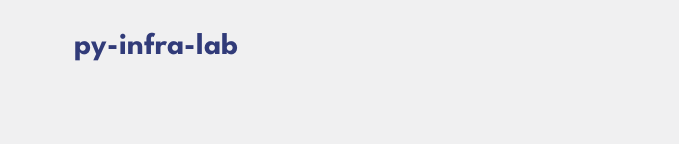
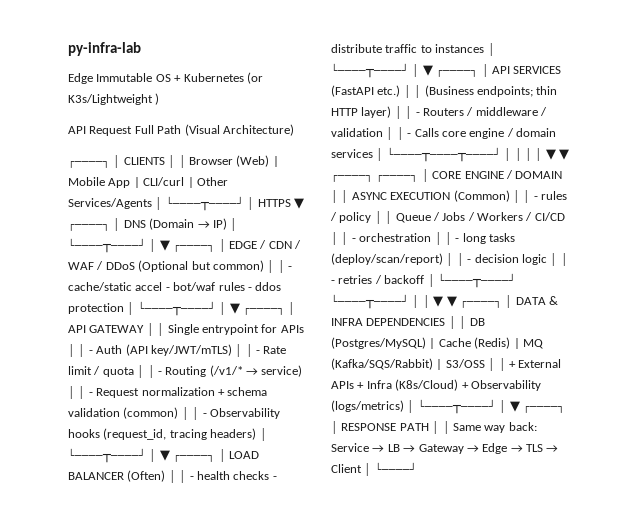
+ Edge Immutable OS + Kubernetes (or K3s/Lightweight )
+ API Request Full Path (Visual Architecture)
+ ┌────┐ │ CLIENTS │ │ Browser (Web) | Mobile App | CLI/curl | Other Services/Agents │ └────┬────┘ │ HTTPS ▼ ┌────┐ │ DNS (Domain → IP) │ └────┬────┘ │ ▼ ┌────┐ │ EDGE / CDN / WAF / DDoS (Optional but common) │ │ - cache/static accel - bot/waf rules - ddos protection │ └────┬────┘ │ ▼ ┌────┐ │ API GATEWAY │ │ Single entrypoint for APIs │ │ - Auth (API key/JWT/mTLS) │ │ - Rate limit / quota │ │ - Routing (/v1/* → service) │ │ - Request normalization + schema validation (common) │ │ - Observability hooks (request_id, tracing headers) │ └────┬────┘ │ ▼ ┌────┐ │ LOAD BALANCER (Often) │ │ - health checks - distribute traffic to instances │ └────┬────┘ │ ▼ ┌────┐ │ API SERVICES (FastAPI etc.) │ │ (Business endpoints; thin HTTP layer) │ │ - Routers / middleware / validation │ │ - Calls core engine / domain services │ └────┬────┬────┘ │ │ │ │ ▼ ▼ ┌────┐ ┌────┐ │ CORE ENGINE / DOMAIN │ │ ASYNC EXECUTION (Common) │ │ - rules / policy │ │ Queue / Jobs / Workers / CI/CD │ │ - orchestration │ │ - long tasks (deploy/scan/report) │ │ - decision logic │ │ - retries / backoff │ └────┬────┘ └────┬────┘ │ │ ▼ ▼ ┌────┐ │ DATA & INFRA DEPENDENCIES │ │ DB (Postgres/MySQL) | Cache (Redis) | MQ (Kafka/SQS/Rabbit) | S3/OSS │ │ + External APIs + Infra (K8s/Cloud) + Observability (logs/metrics) │ └────┬────┘ │ ▼ ┌────┐ │ RESPONSE PATH │ │ Same way back: Service → LB → Gateway → Edge → TLS → Client │ └────┘

